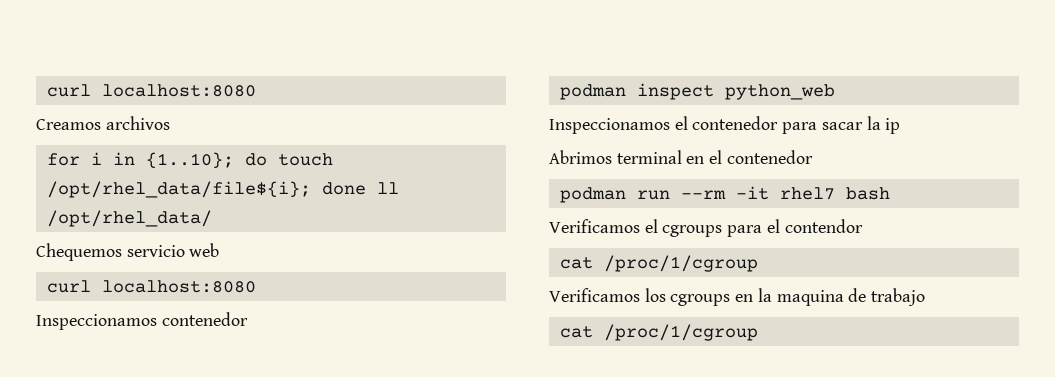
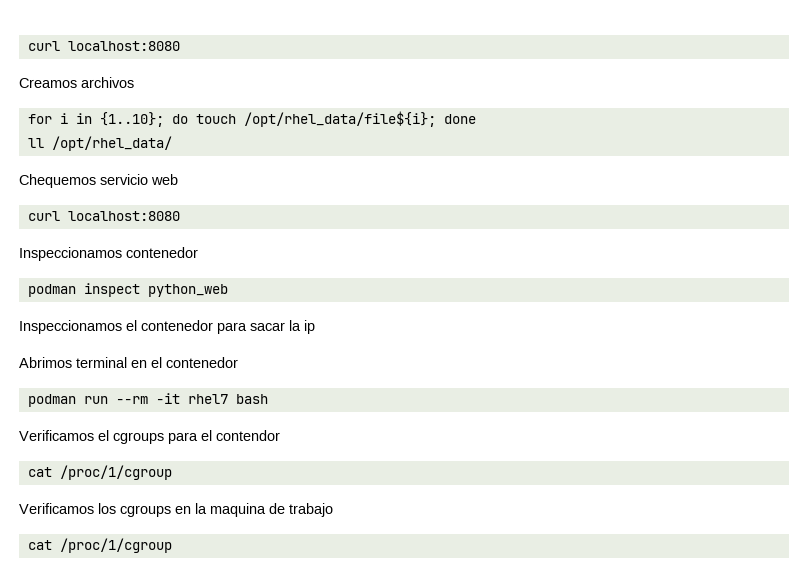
- for i in {1..10}; do touch /opt/rhel_data/file${i}; done ll /opt/rhel_data/
+ for i in {1..10}; do touch /opt/rhel_data/file${i}; done
+ ll /opt/rhel_data/

